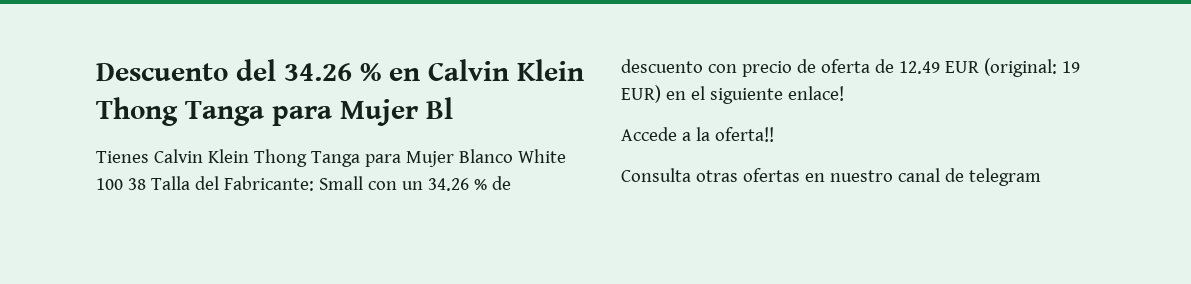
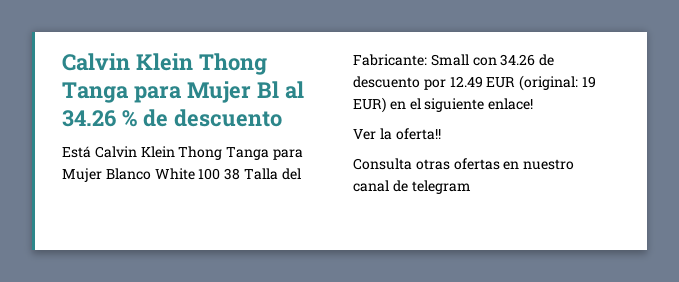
- Descuento del 34.26 % en Calvin Klein Thong Tanga para Mujer Bl
- Tienes Calvin Klein Thong Tanga para Mujer Blanco White 100 38 Talla del Fabricante: Small con un 34.26 % de descuento con precio de oferta de 12.49 EUR (original: 19 EUR) en el siguiente enlace!
+ Calvin Klein Thong Tanga para Mujer Bl al 34.26 % de descuento
+ Está Calvin Klein Thong Tanga para Mujer Blanco White 100 38 Talla del Fabricante: Small con 34.26 de descuento por 12.49 EUR (original: 19 EUR) en el siguiente enlace!
- Accede a la oferta!!
+ Ver la oferta!!

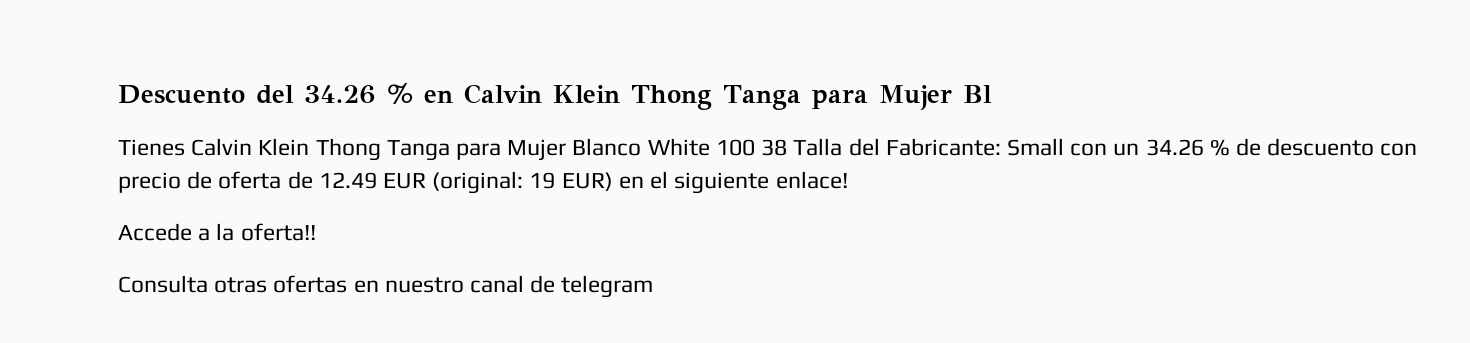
- Calvin Klein Thong Tanga para Mujer Bl al 34.26 % de descuento
- Está Calvin Klein Thong Tanga para Mujer Blanco White 100 38 Talla del Fabricante: Small con 34.26 de descuento por 12.49 EUR (original: 19 EUR) en el siguiente enlace!
+ Descuento del 34.26 % en Calvin Klein Thong Tanga para Mujer Bl
+ Tienes Calvin Klein Thong Tanga para Mujer Blanco White 100 38 Talla del Fabricante: Small con un 34.26 % de descuento con precio de oferta de 12.49 EUR (original: 19 EUR) en el siguiente enlace!
- Ver la oferta!!
+ Accede a la oferta!!

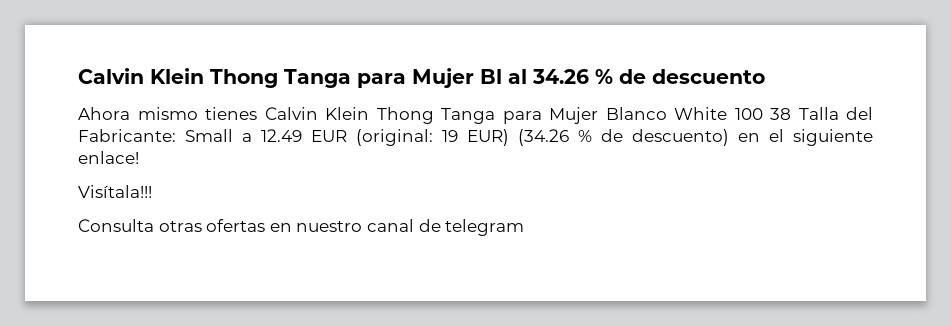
- Descuento del 34.26 % en Calvin Klein Thong Tanga para Mujer Bl
- Tienes Calvin Klein Thong Tanga para Mujer Blanco White 100 38 Talla del Fabricante: Small con un 34.26 % de descuento con precio de oferta de 12.49 EUR (original: 19 EUR) en el siguiente enlace!
+ Calvin Klein Thong Tanga para Mujer Bl al 34.26 % de descuento
+ Ahora mismo tienes Calvin Klein Thong Tanga para Mujer Blanco White 100 38 Talla del Fabricante: Small a 12.49 EUR (original: 19 EUR) (34.26 % de descuento) en el siguiente enlace!
- Accede a la oferta!!
+ Visítala!!!

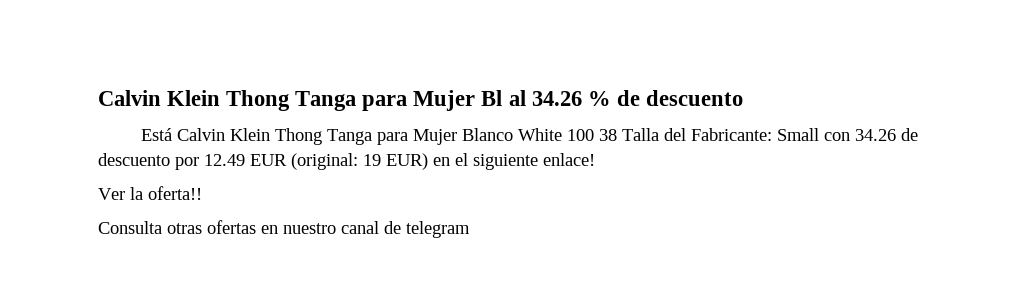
- Ahora mismo tienes Calvin Klein Thong Tanga para Mujer Blanco White 100 38 Talla del Fabricante: Small a 12.49 EUR (original: 19 EUR) (34.26 % de descuento) en el siguiente enlace!
+ Está Calvin Klein Thong Tanga para Mujer Blanco White 100 38 Talla del Fabricante: Small con 34.26 de descuento por 12.49 EUR (original: 19 EUR) en el siguiente enlace!
- Visítala!!!
+ Ver la oferta!!

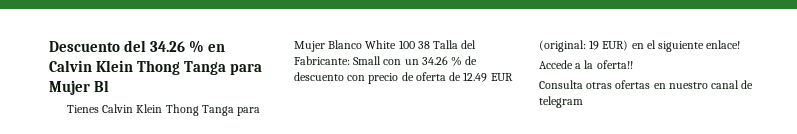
- Calvin Klein Thong Tanga para Mujer Bl al 34.26 % de descuento
- Está Calvin Klein Thong Tanga para Mujer Blanco White 100 38 Talla del Fabricante: Small con 34.26 de descuento por 12.49 EUR (original: 19 EUR) en el siguiente enlace!
+ Descuento del 34.26 % en Calvin Klein Thong Tanga para Mujer Bl
+ Tienes Calvin Klein Thong Tanga para Mujer Blanco White 100 38 Talla del Fabricante: Small con un 34.26 % de descuento con precio de oferta de 12.49 EUR (original: 19 EUR) en el siguiente enlace!
- Ver la oferta!!
+ Accede a la oferta!!

